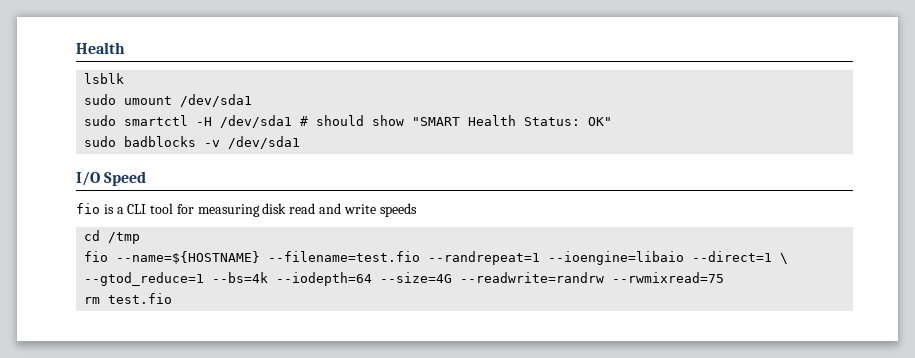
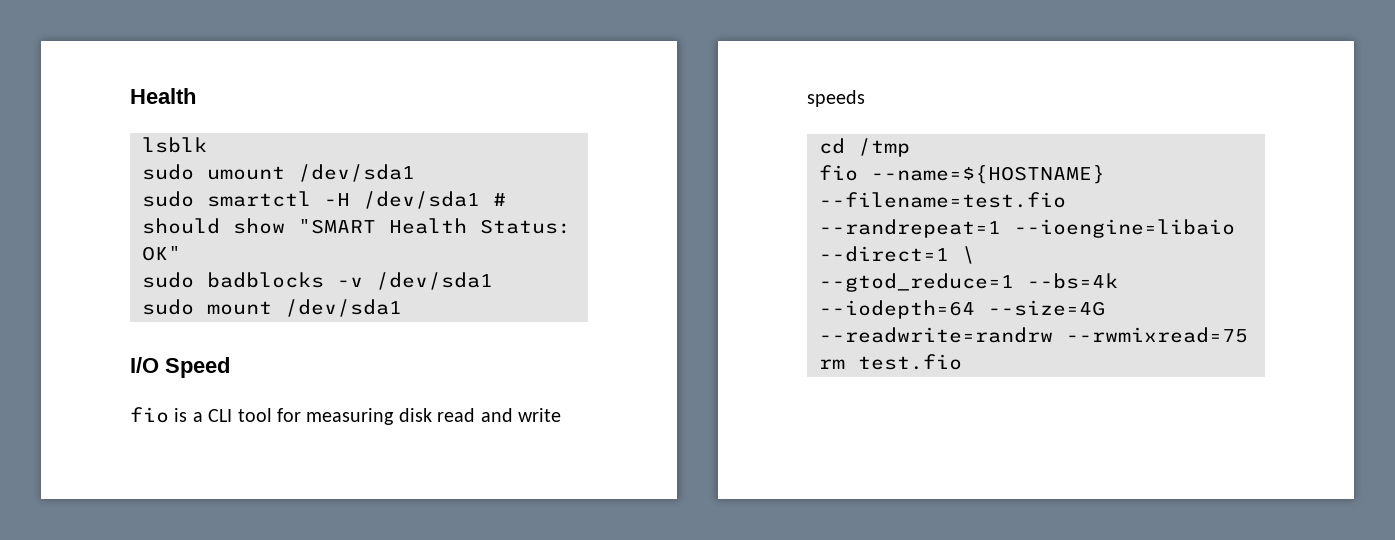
+ sudo mount /dev/sda1

